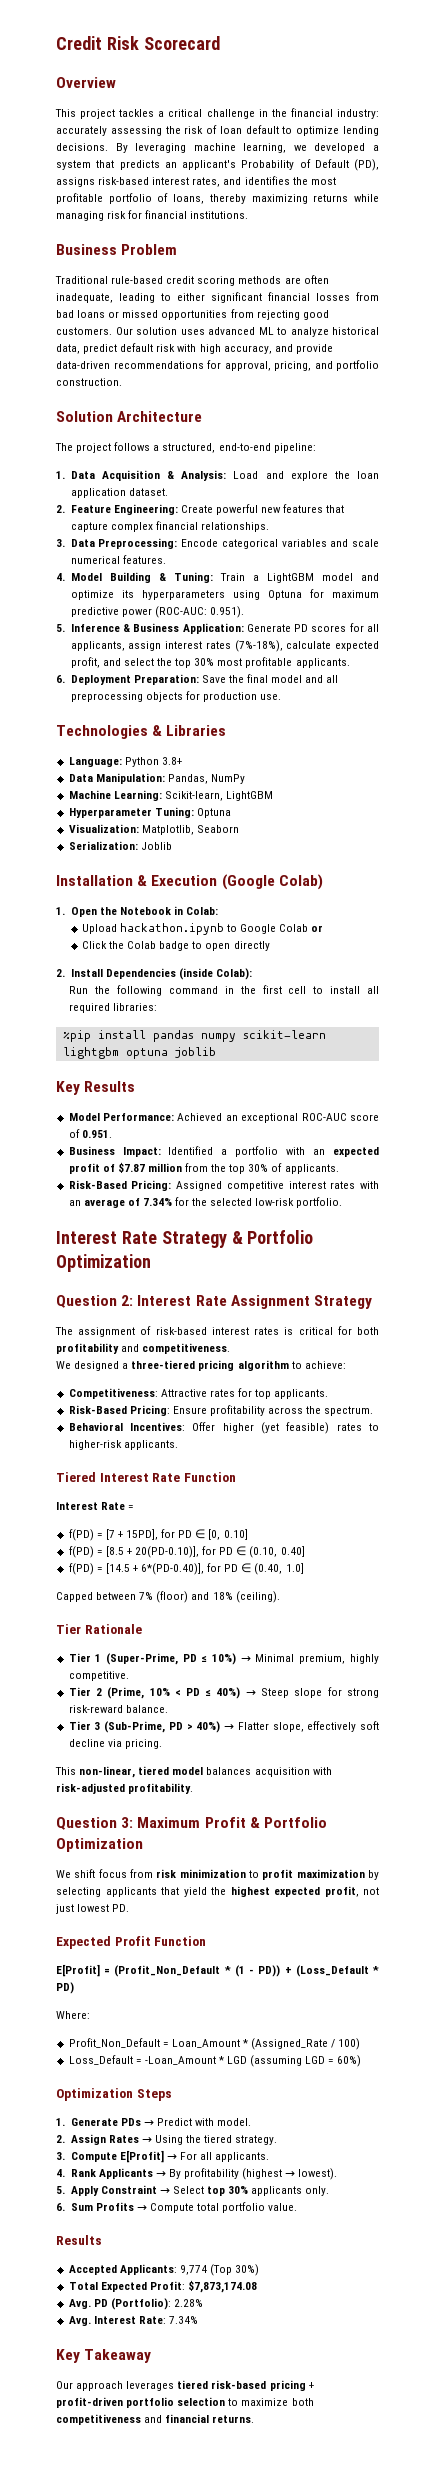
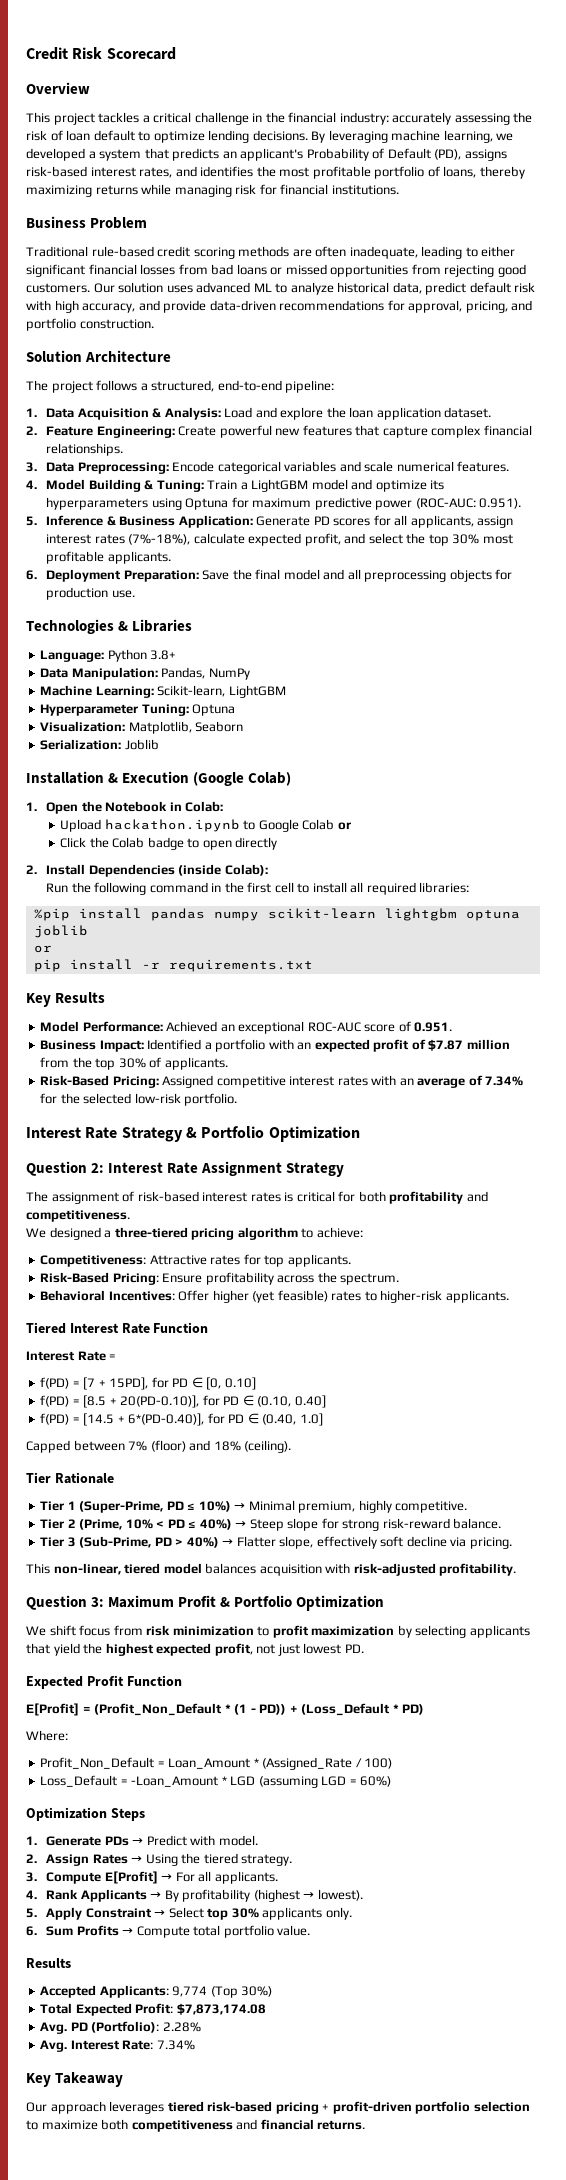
  %pip install pandas numpy scikit-learn lightgbm optuna joblib
+ or
+ pip install -r requirements.txt

